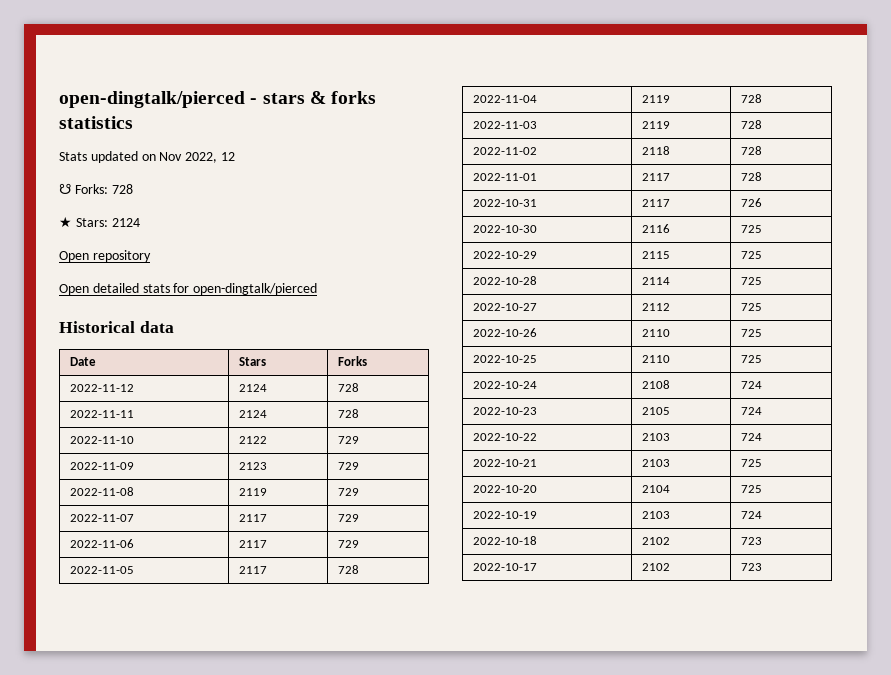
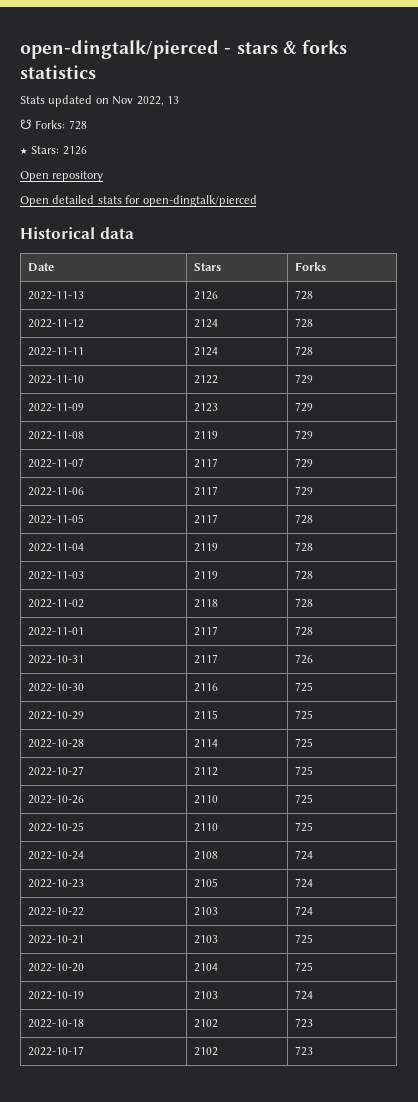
- Stats updated on Nov 2022, 12
+ Stats updated on Nov 2022, 13
- ★ Stars: 2124
+ ★ Stars: 2126
+ 2022-11-13 | 2126 | 728

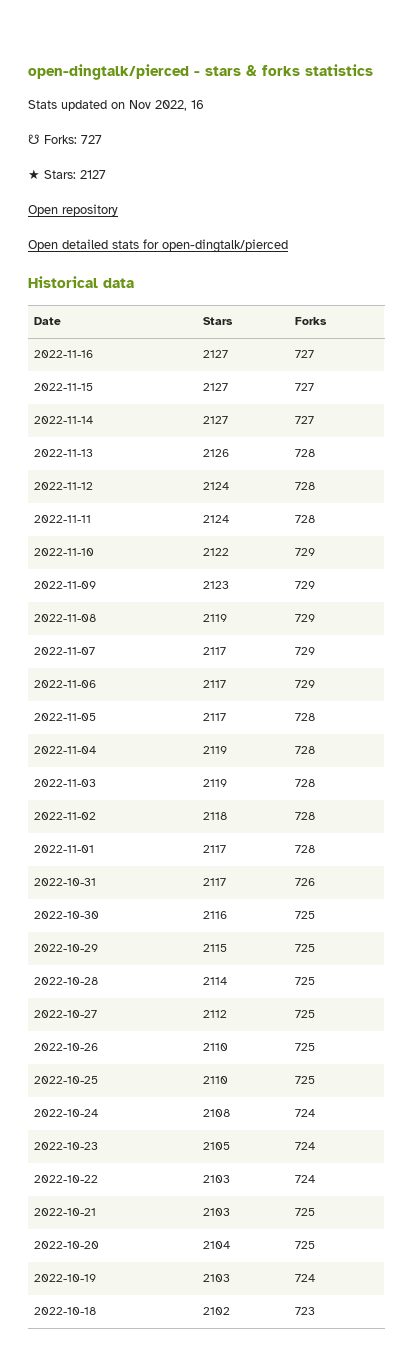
- Stats updated on Nov 2022, 13
+ Stats updated on Nov 2022, 16
- ☋ Forks: 728
+ ☋ Forks: 727
- ★ Stars: 2126
+ ★ Stars: 2127
+ 2022-11-16 | 2127 | 727
+ 2022-11-15 | 2127 | 727
+ 2022-11-14 | 2127 | 727
- 2022-10-17 | 2102 | 723

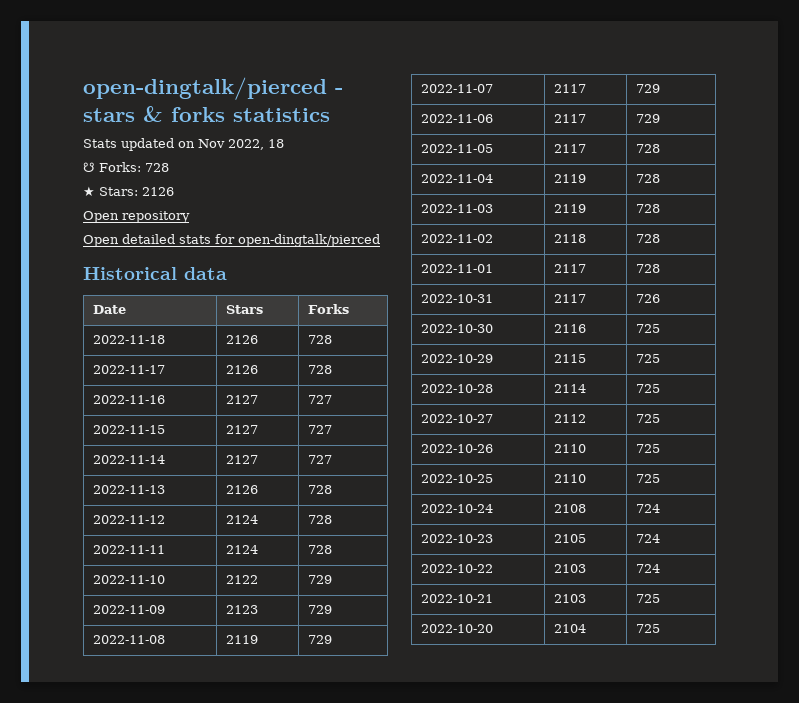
- Stats updated on Nov 2022, 16
+ Stats updated on Nov 2022, 18
- ☋ Forks: 727
+ ☋ Forks: 728
- ★ Stars: 2127
+ ★ Stars: 2126
+ 2022-11-18 | 2126 | 728
+ 2022-11-17 | 2126 | 728
- 2022-10-19 | 2103 | 724
- 2022-10-18 | 2102 | 723

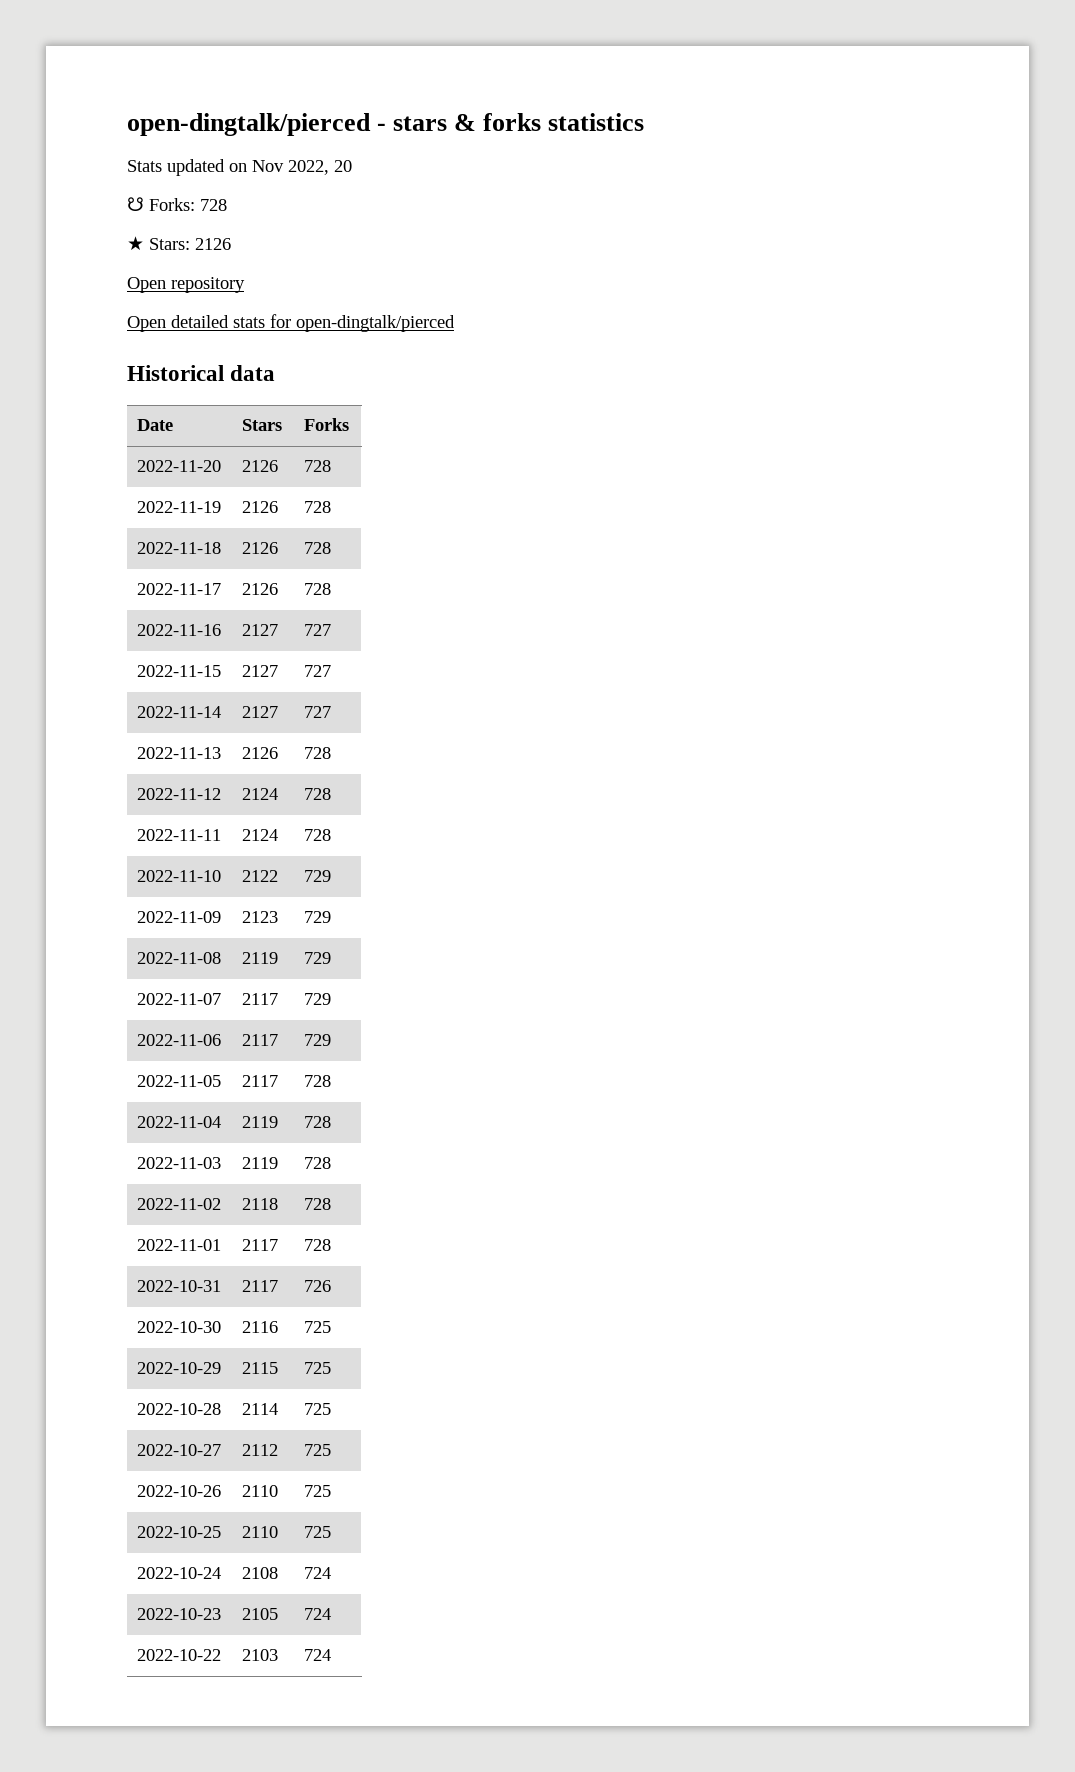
- Stats updated on Nov 2022, 18
+ Stats updated on Nov 2022, 20
+ 2022-11-20 | 2126 | 728
+ 2022-11-19 | 2126 | 728
- 2022-10-21 | 2103 | 725
- 2022-10-20 | 2104 | 725

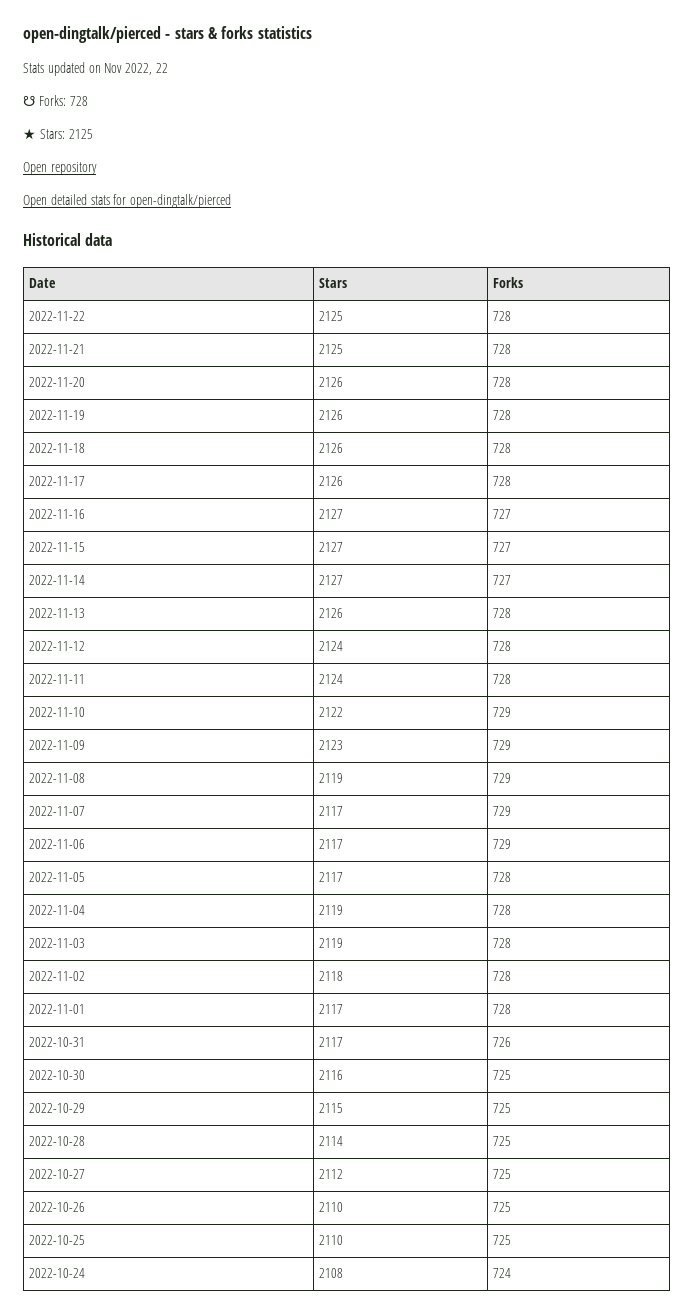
- Stats updated on Nov 2022, 20
+ Stats updated on Nov 2022, 22
- ★ Stars: 2126
+ ★ Stars: 2125
+ 2022-11-22 | 2125 | 728
+ 2022-11-21 | 2125 | 728
- 2022-10-23 | 2105 | 724
- 2022-10-22 | 2103 | 724

